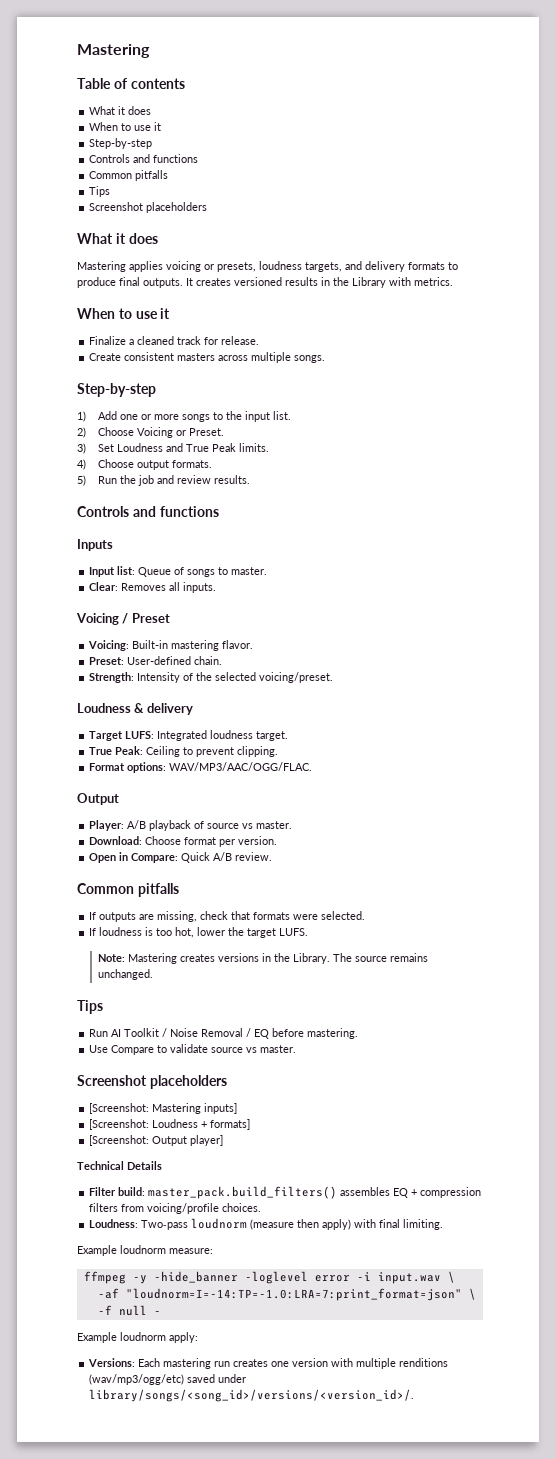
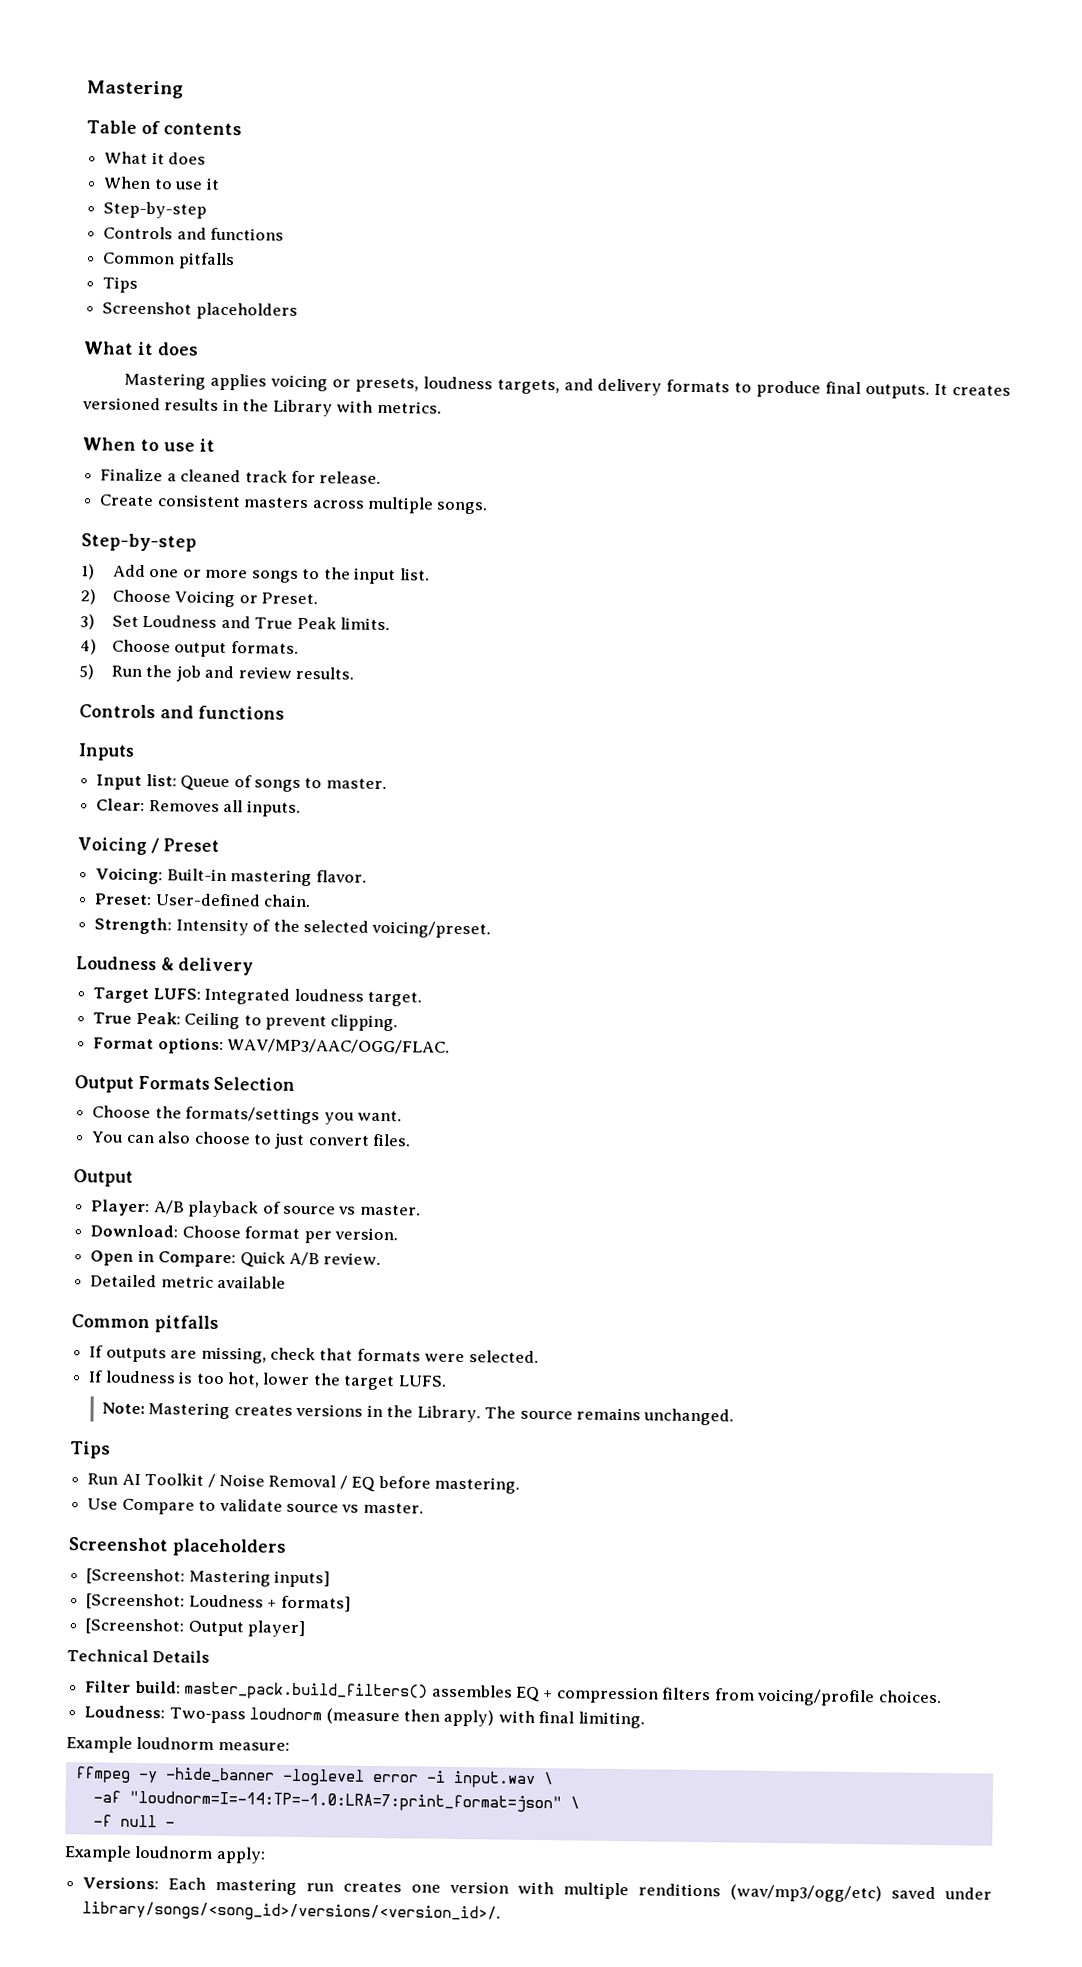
+ Output Formats Selection
+ Choose the formats/settings you want.
+ You can also choose to just convert files.
+ Detailed metric available

